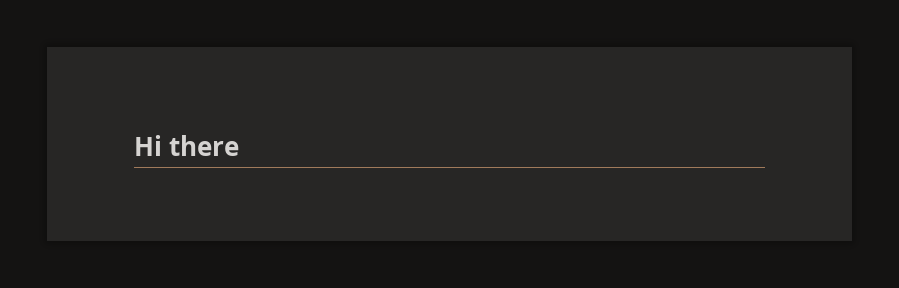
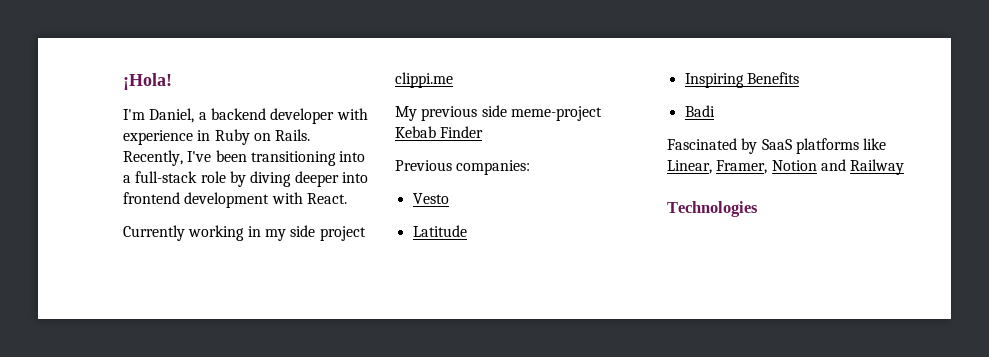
- Hi there
+ ¡Hola!
+ I'm Daniel, a backend developer with experience in Ruby on Rails. Recently, I've been transitioning into a full-stack role by diving deeper into frontend development with React.
+ Currently working in my side project clippi.me
+ My previous side meme-project Kebab Finder
+ Previous companies:
+ Vesto
+ Latitude
+ Inspiring Benefits
+ Badi
+ Fascinated by SaaS platforms like Linear, Framer, Notion and Railway
+ Technologies

